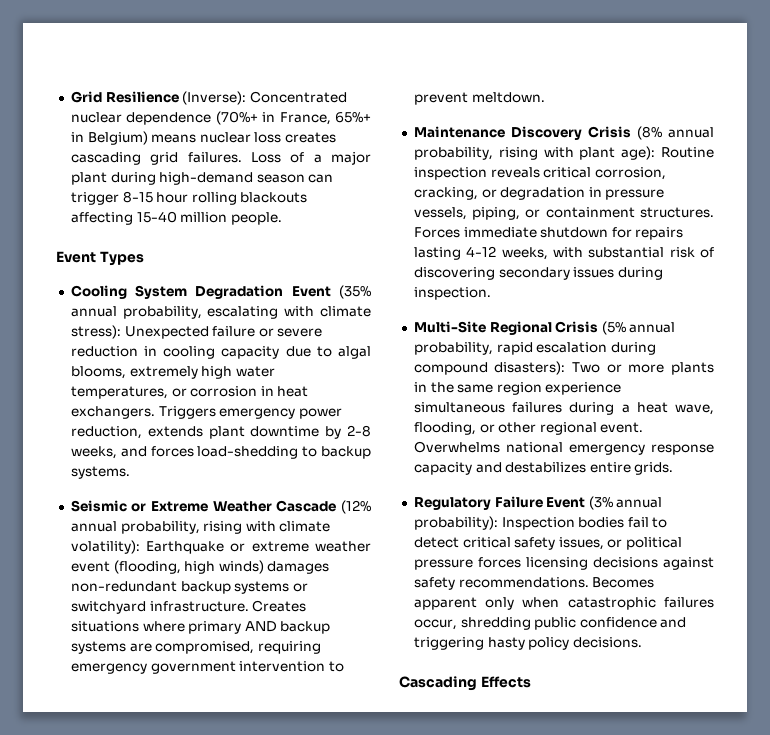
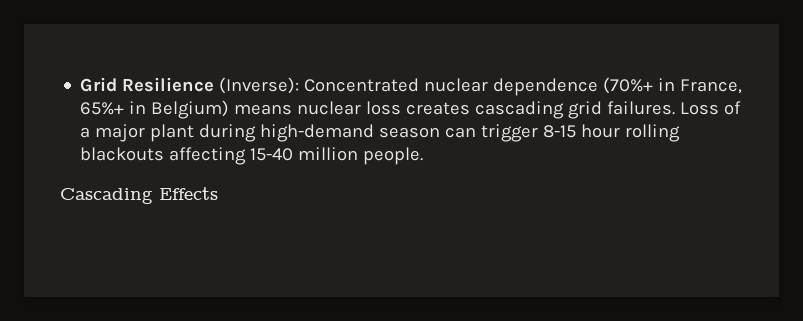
- Event Types
- Cooling System Degradation Event (35% annual probability, escalating with climate stress): Unexpected failure or severe reduction in cooling capacity due to algal blooms, extremely high water temperatures, or corrosion in heat exchangers. Triggers emergency power reduction, extends plant downtime by 2-8 weeks, and forces load-shedding to backup systems.
- Seismic or Extreme Weather Cascade (12% annual probability, rising with climate volatility): Earthquake or extreme weather event (flooding, high winds) damages non-redundant backup systems or switchyard infrastructure. Creates situations where primary AND backup systems are compromised, requiring emergency government intervention to prevent meltdown.
- Maintenance Discovery Crisis (8% annual probability, rising with plant age): Routine inspection reveals critical corrosion, cracking, or degradation in pressure vessels, piping, or containment structures. Forces immediate shutdown for repairs lasting 4-12 weeks, with substantial risk of discovering secondary issues during inspection.
- Multi-Site Regional Crisis (5% annual probability, rapid escalation during compound disasters): Two or more plants in the same region experience simultaneous failures during a heat wave, flooding, or other regional event. Overwhelms national emergency response capacity and destabilizes entire grids.
- Regulatory Failure Event (3% annual probability): Inspection bodies fail to detect critical safety issues, or political pressure forces licensing decisions against safety recommendations. Becomes apparent only when catastrophic failures occur, shredding public confidence and triggering hasty policy decisions.

